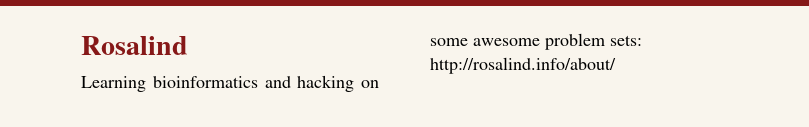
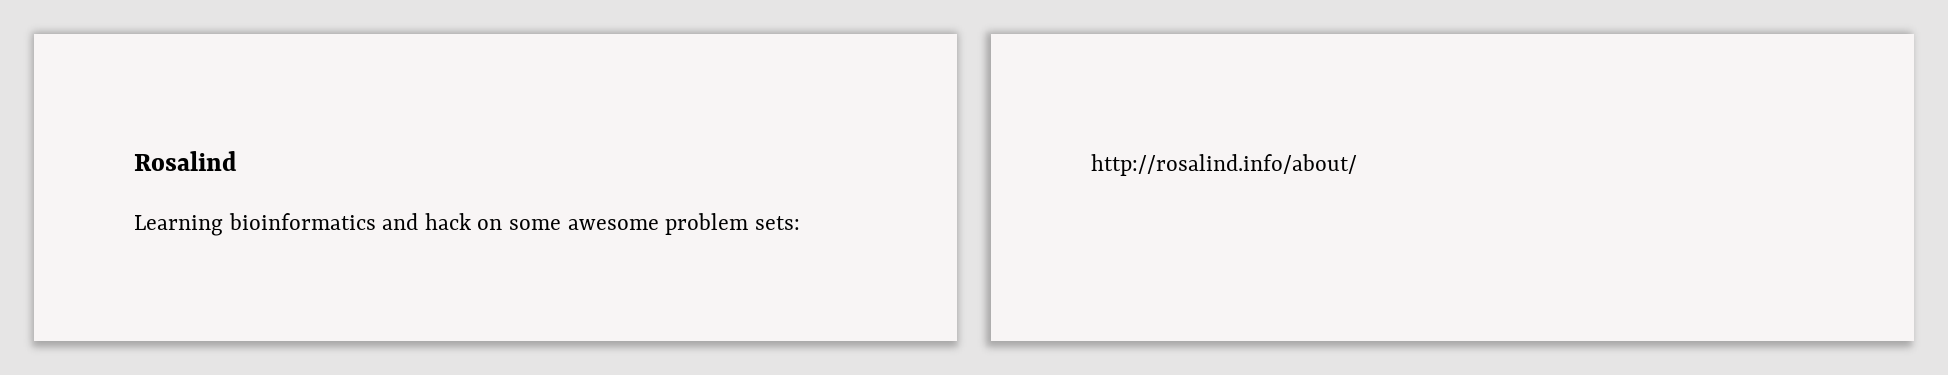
- Learning bioinformatics and hacking on some awesome problem sets: http://rosalind.info/about/
+ Learning bioinformatics and hack on some awesome problem sets: http://rosalind.info/about/

